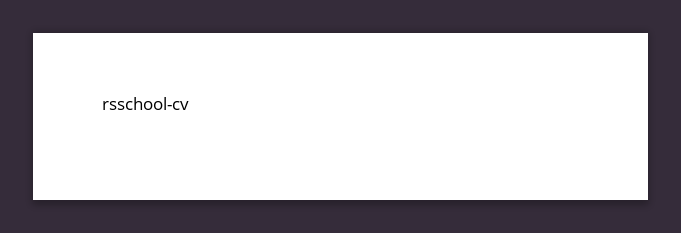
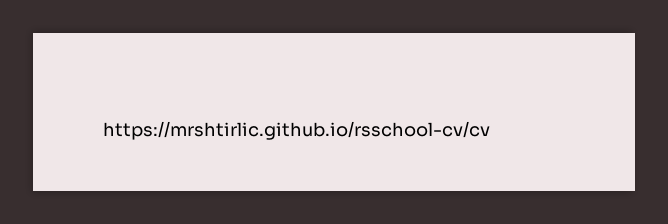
- rsschool-cv
+ https://mrshtirlic.github.io/rsschool-cv/cv

